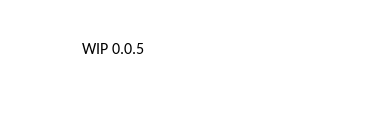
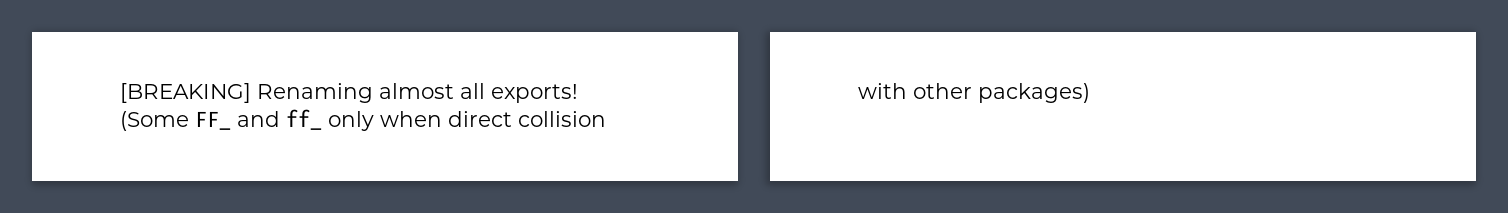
- WIP 0.0.5
+ [BREAKING] Renaming almost all exports! (Some FF_ and ff_ only when direct collision with other packages)

